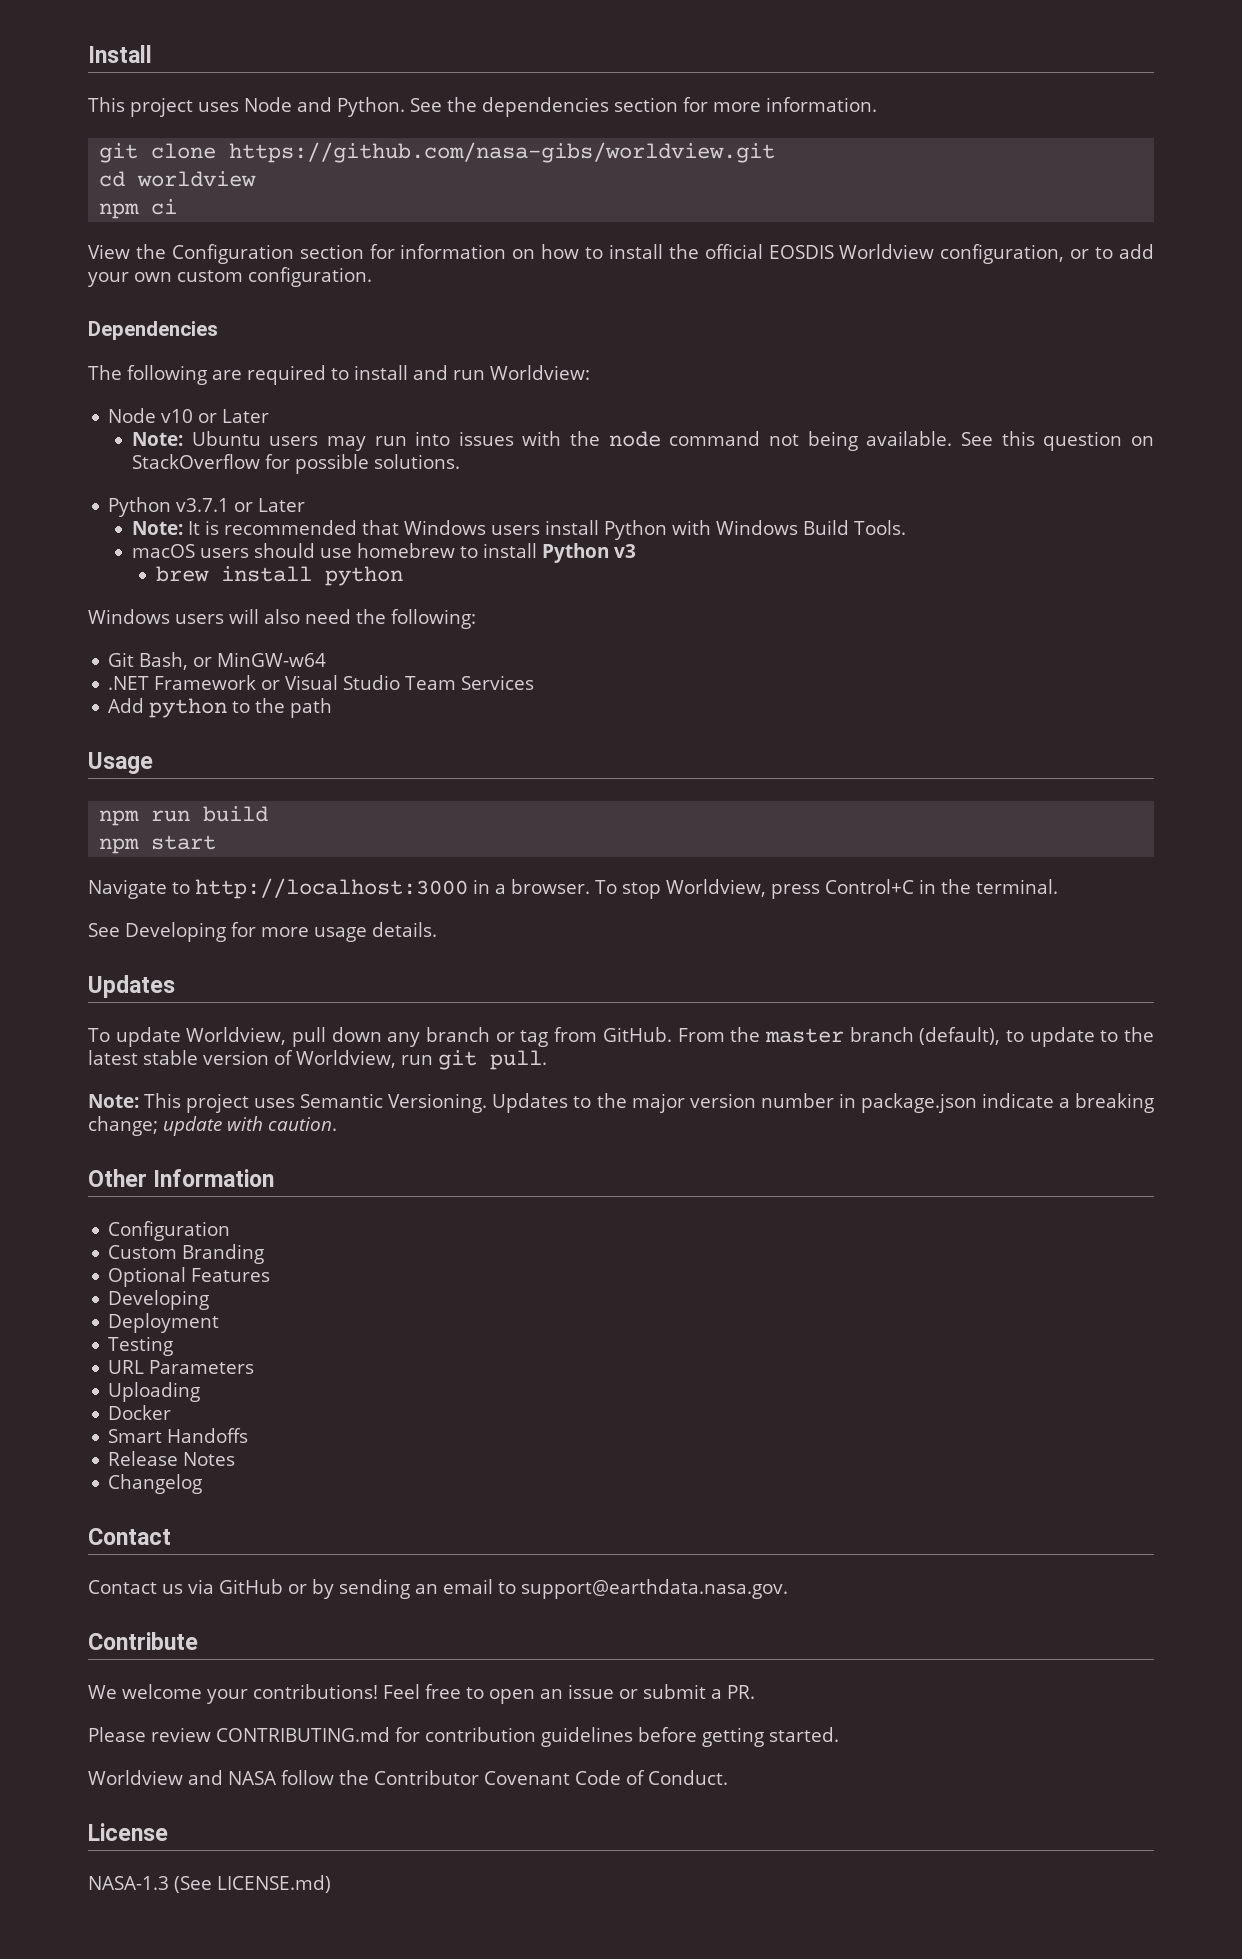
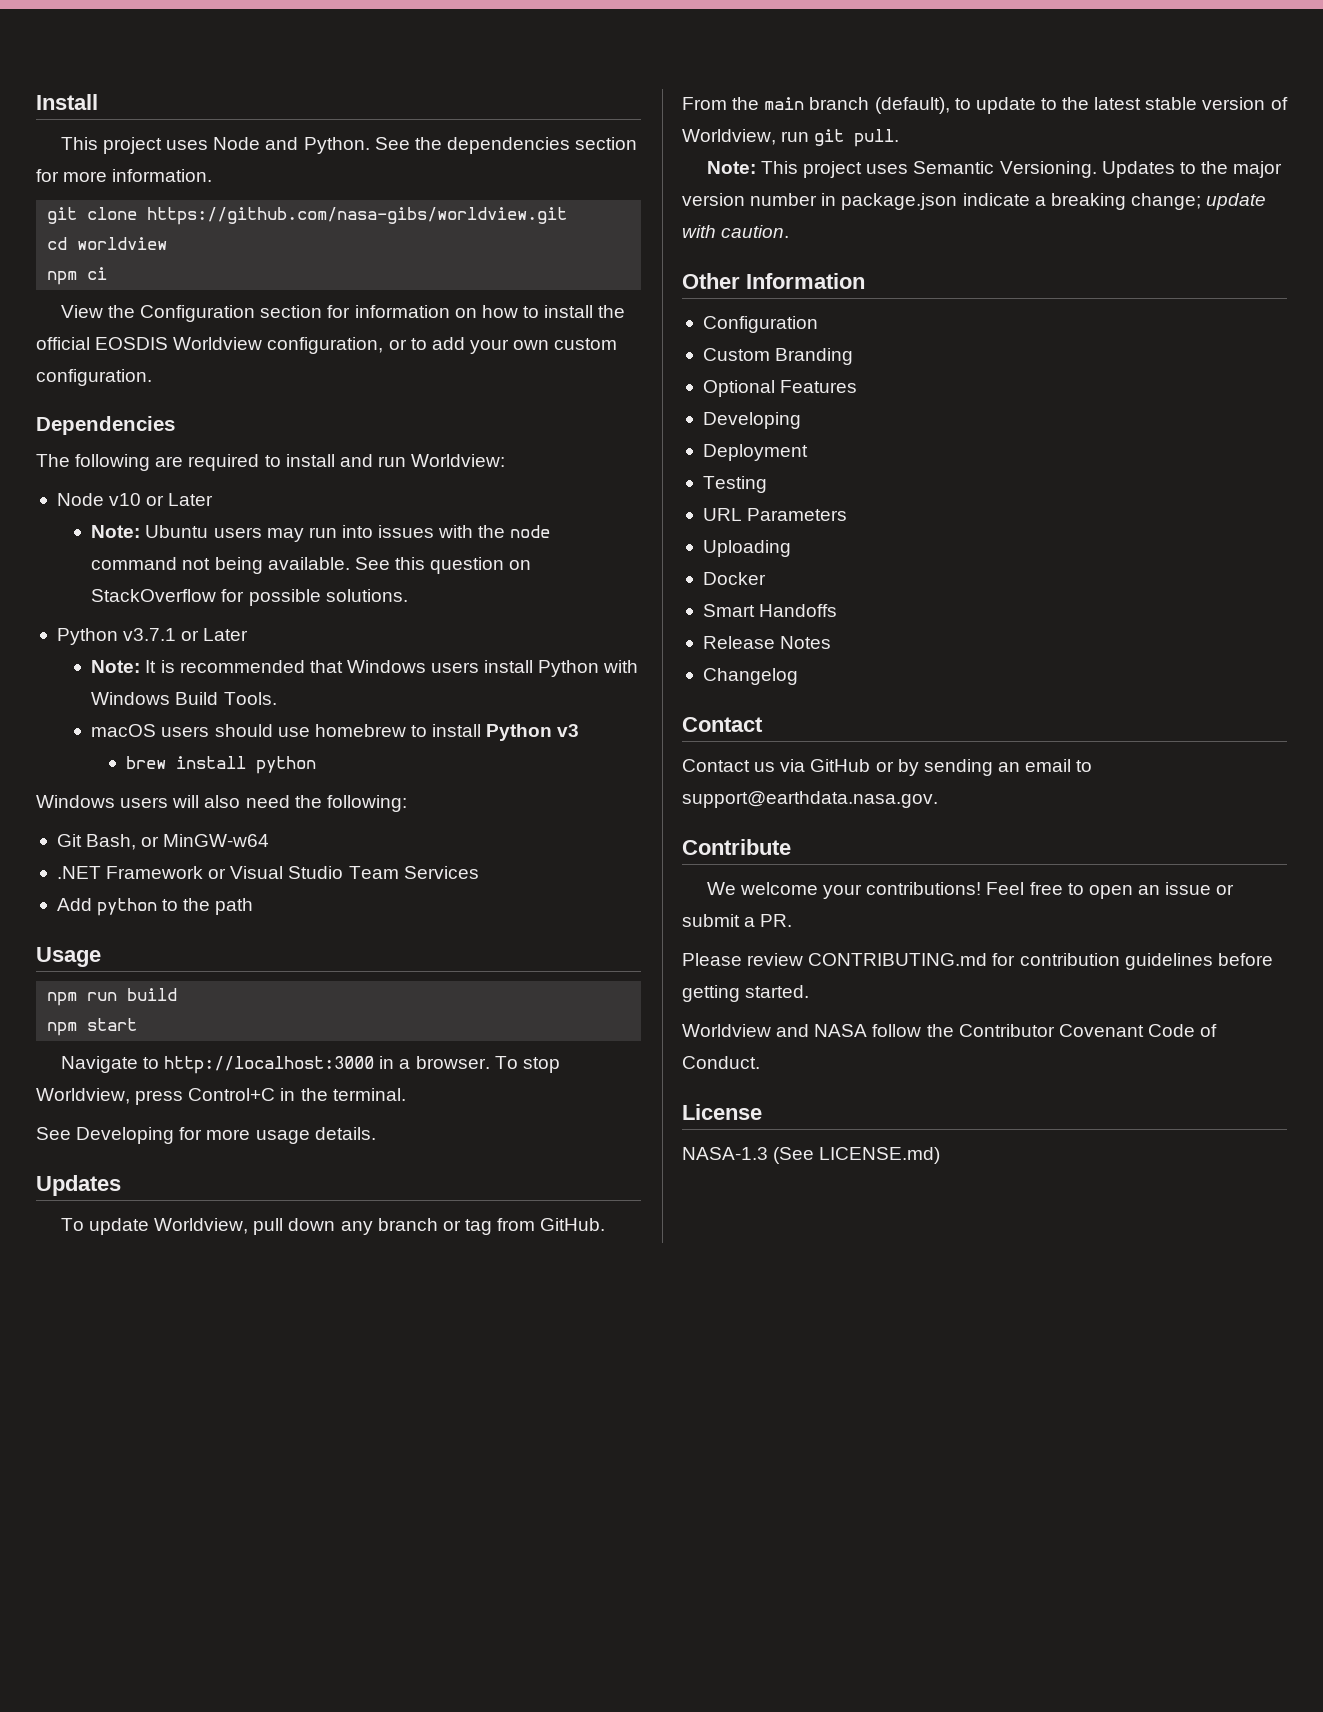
- From the master branch (default), to update to the latest stable version of Worldview, run git pull.
+ From the main branch (default), to update to the latest stable version of Worldview, run git pull.

